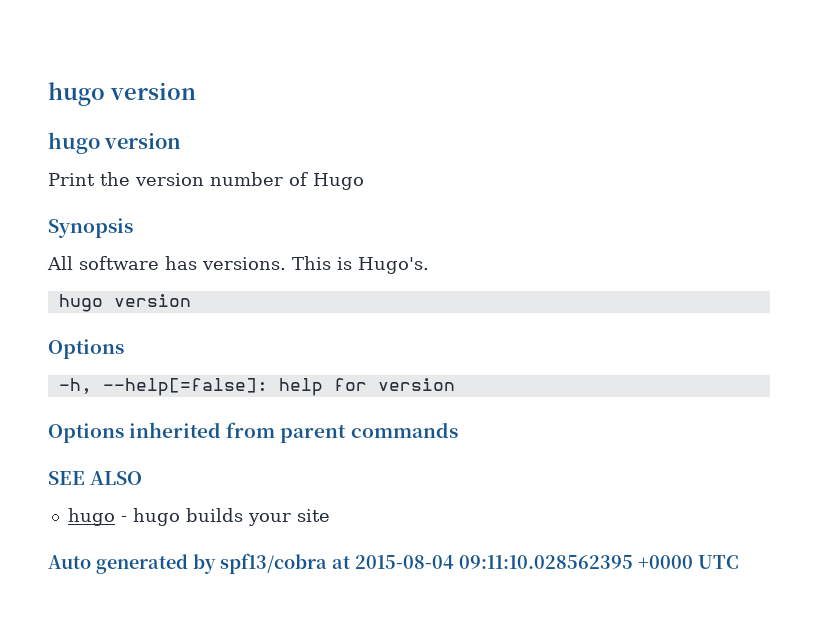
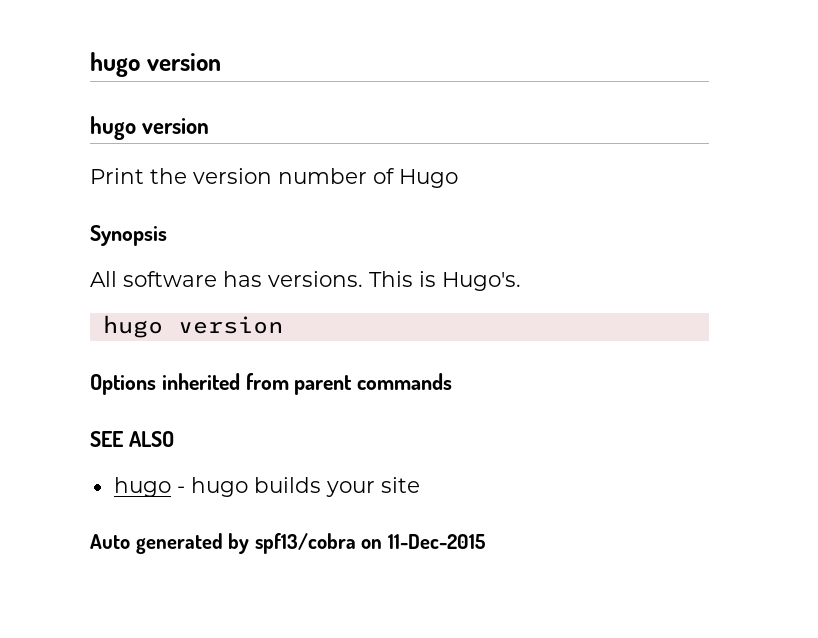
  This is Hugo's.
  hugo version
- Options
- -h, --help[=false]: help for version
- Auto generated by spf13/cobra at 2015-08-04 09:11:10.028562395 +0000 UTC
+ Auto generated by spf13/cobra on 11-Dec-2015

